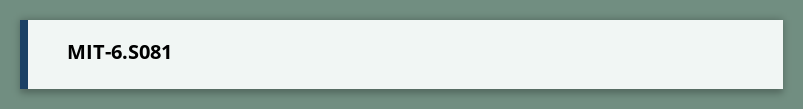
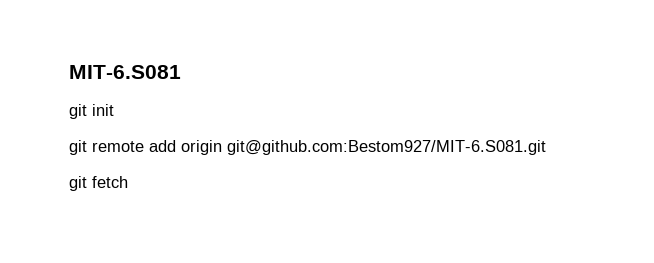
+ git init
+ git remote add origin git@github.com:Bestom927/MIT-6.S081.git
+ git fetch

